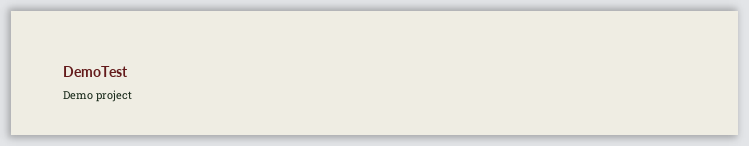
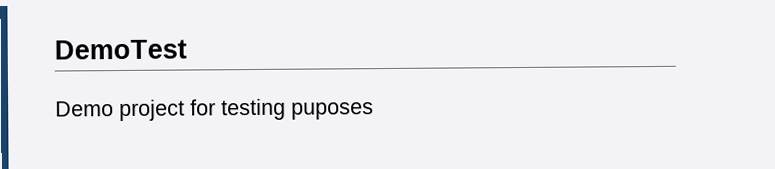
- Demo project
+ Demo project for testing puposes

